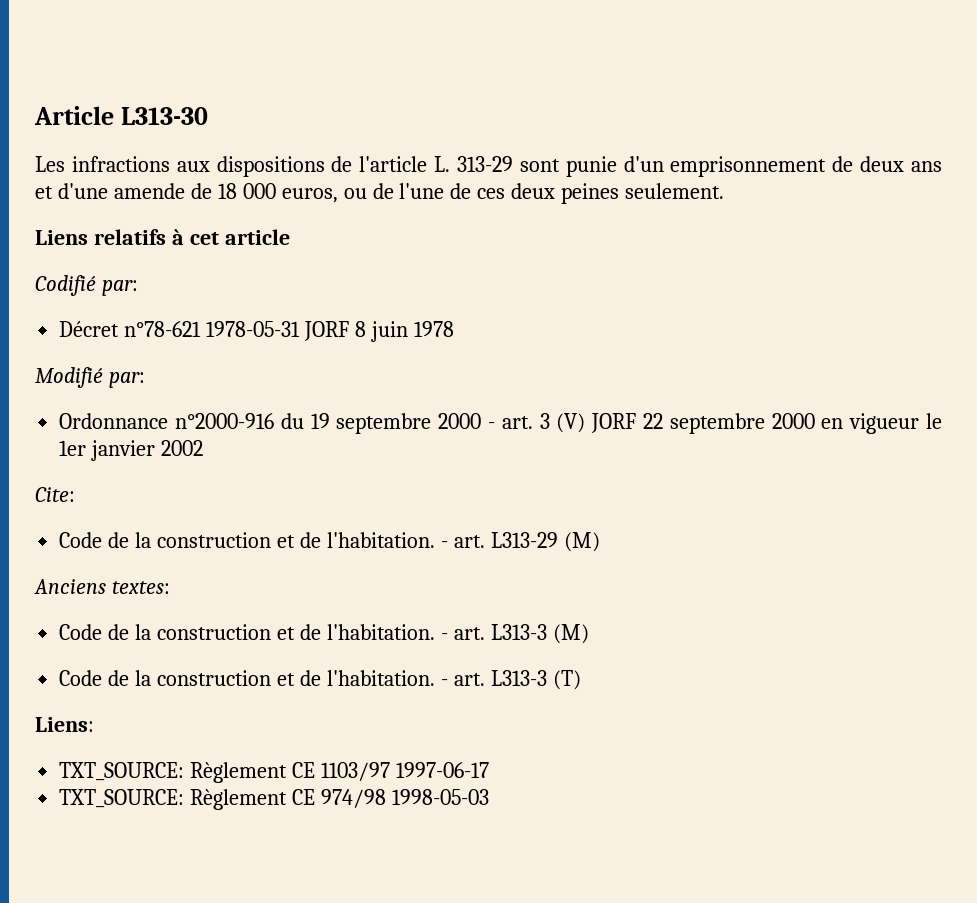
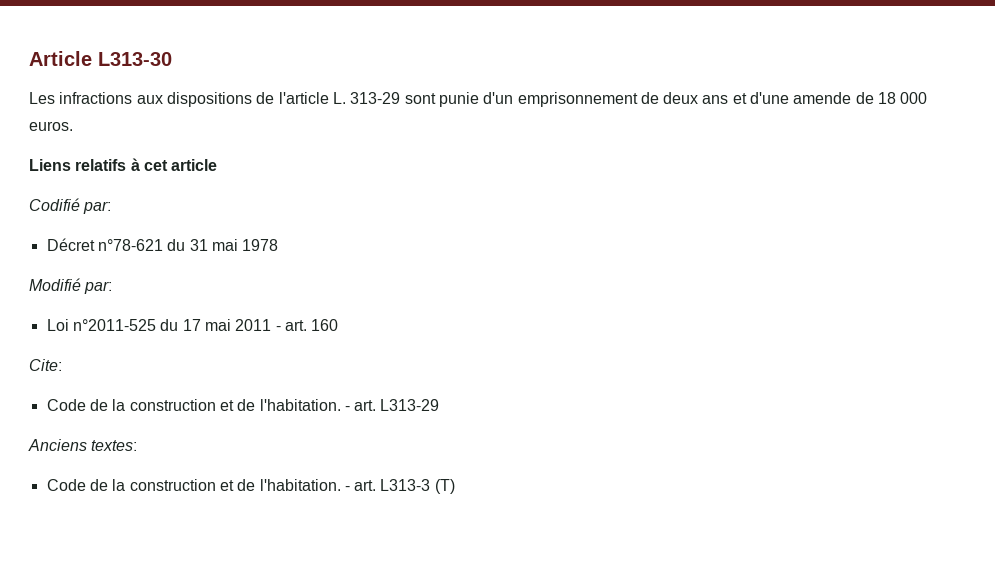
- Les infractions aux dispositions de l'article L. 313-29 sont punie d'un emprisonnement de deux ans et d'une amende de 18 000 euros, ou de l'une de ces deux peines seulement.
+ Les infractions aux dispositions de l'article L. 313-29 sont punie d'un emprisonnement de deux ans et d'une amende de 18 000 euros.
- Décret n°78-621 1978-05-31 JORF 8 juin 1978
+ Décret n°78-621 du 31 mai 1978
- Ordonnance n°2000-916 du 19 septembre 2000 - art. 3 (V) JORF 22 septembre 2000 en vigueur le 1er janvier 2002
+ Loi n°2011-525 du 17 mai 2011 - art. 160
- - art. L313-29 (M)
+ - art. L313-29
- Code de la construction et de l'habitation. - art. L313-3 (M)
- Liens:
- TXT_SOURCE: Règlement CE 1103/97 1997-06-17
- TXT_SOURCE: Règlement CE 974/98 1998-05-03

